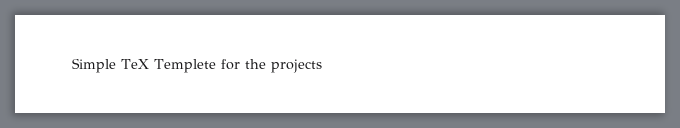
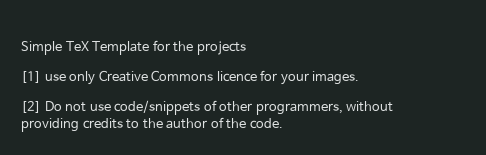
- Simple TeX Templete for the projects
+ Simple TeX Template for the projects
+ [1] use only Creative Commons licence for your images.
+ [2] Do not use code/snippets of other programmers, without providing credits to the author of the code.

